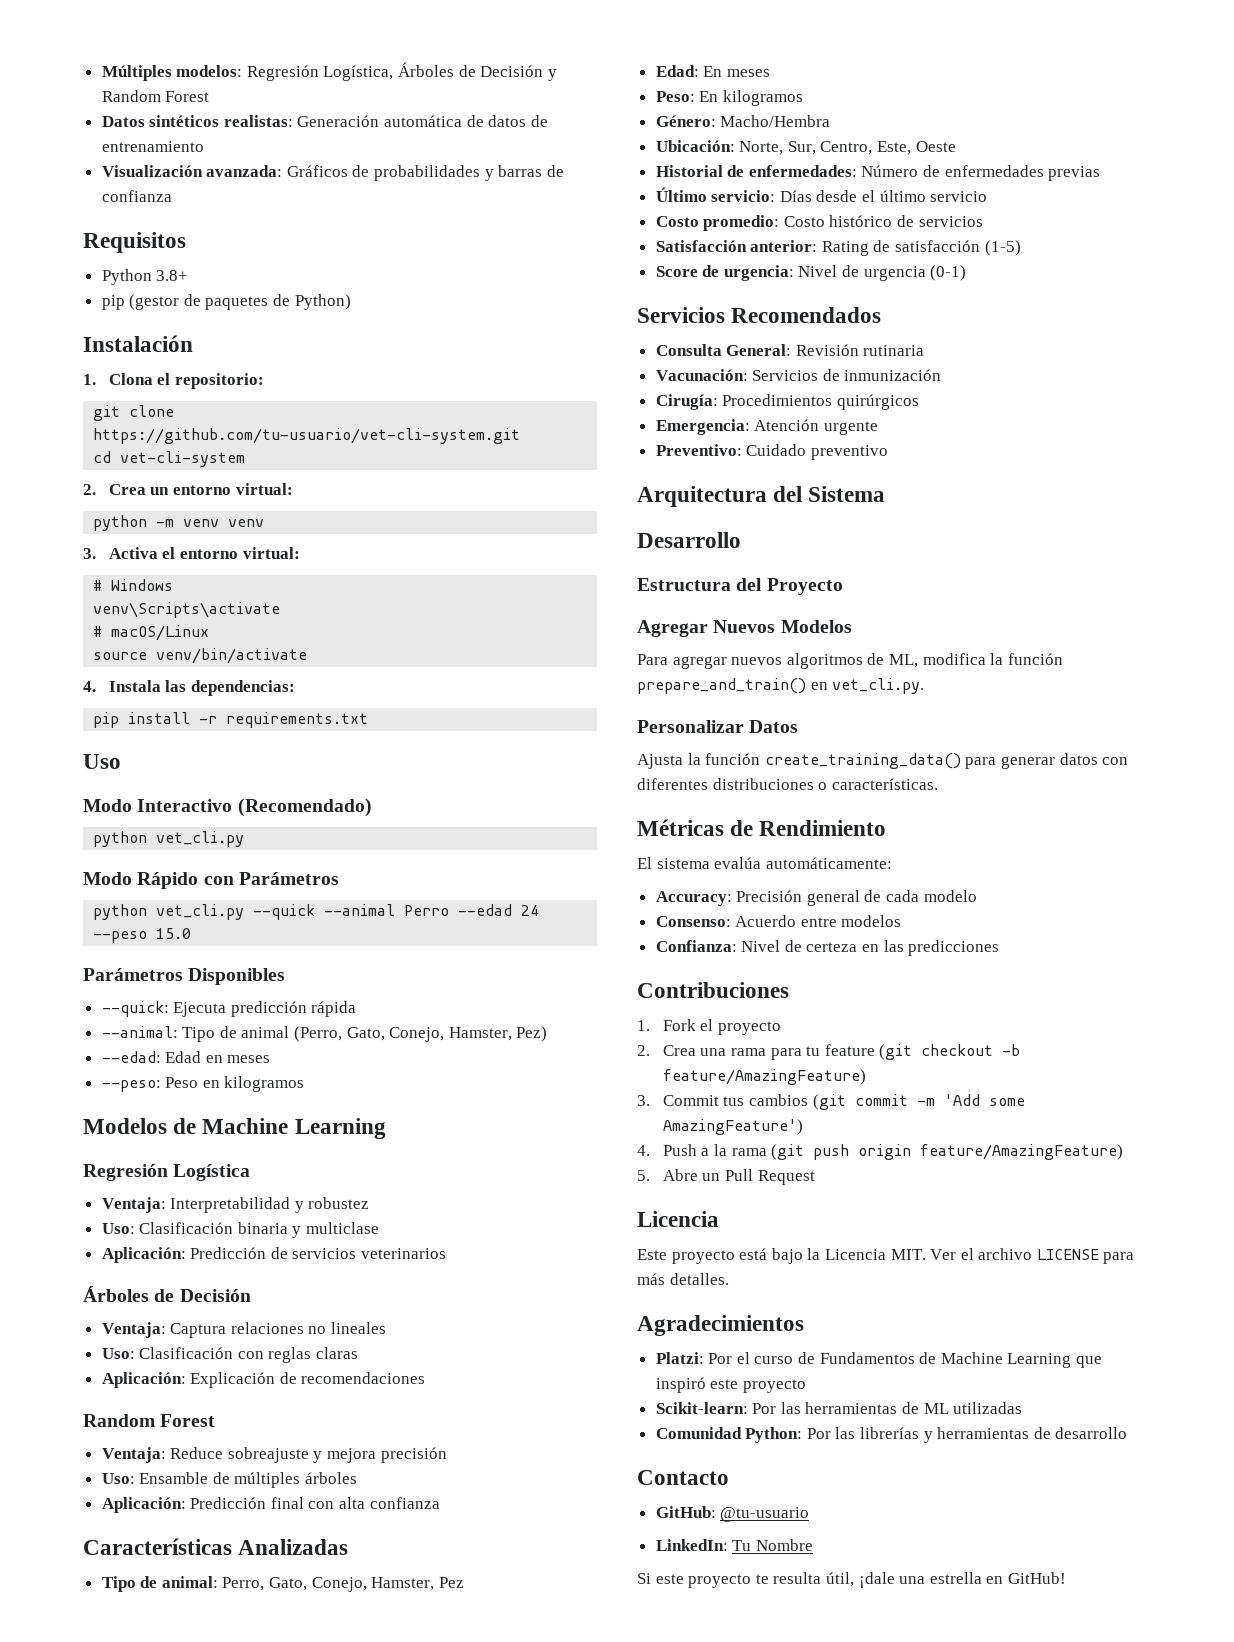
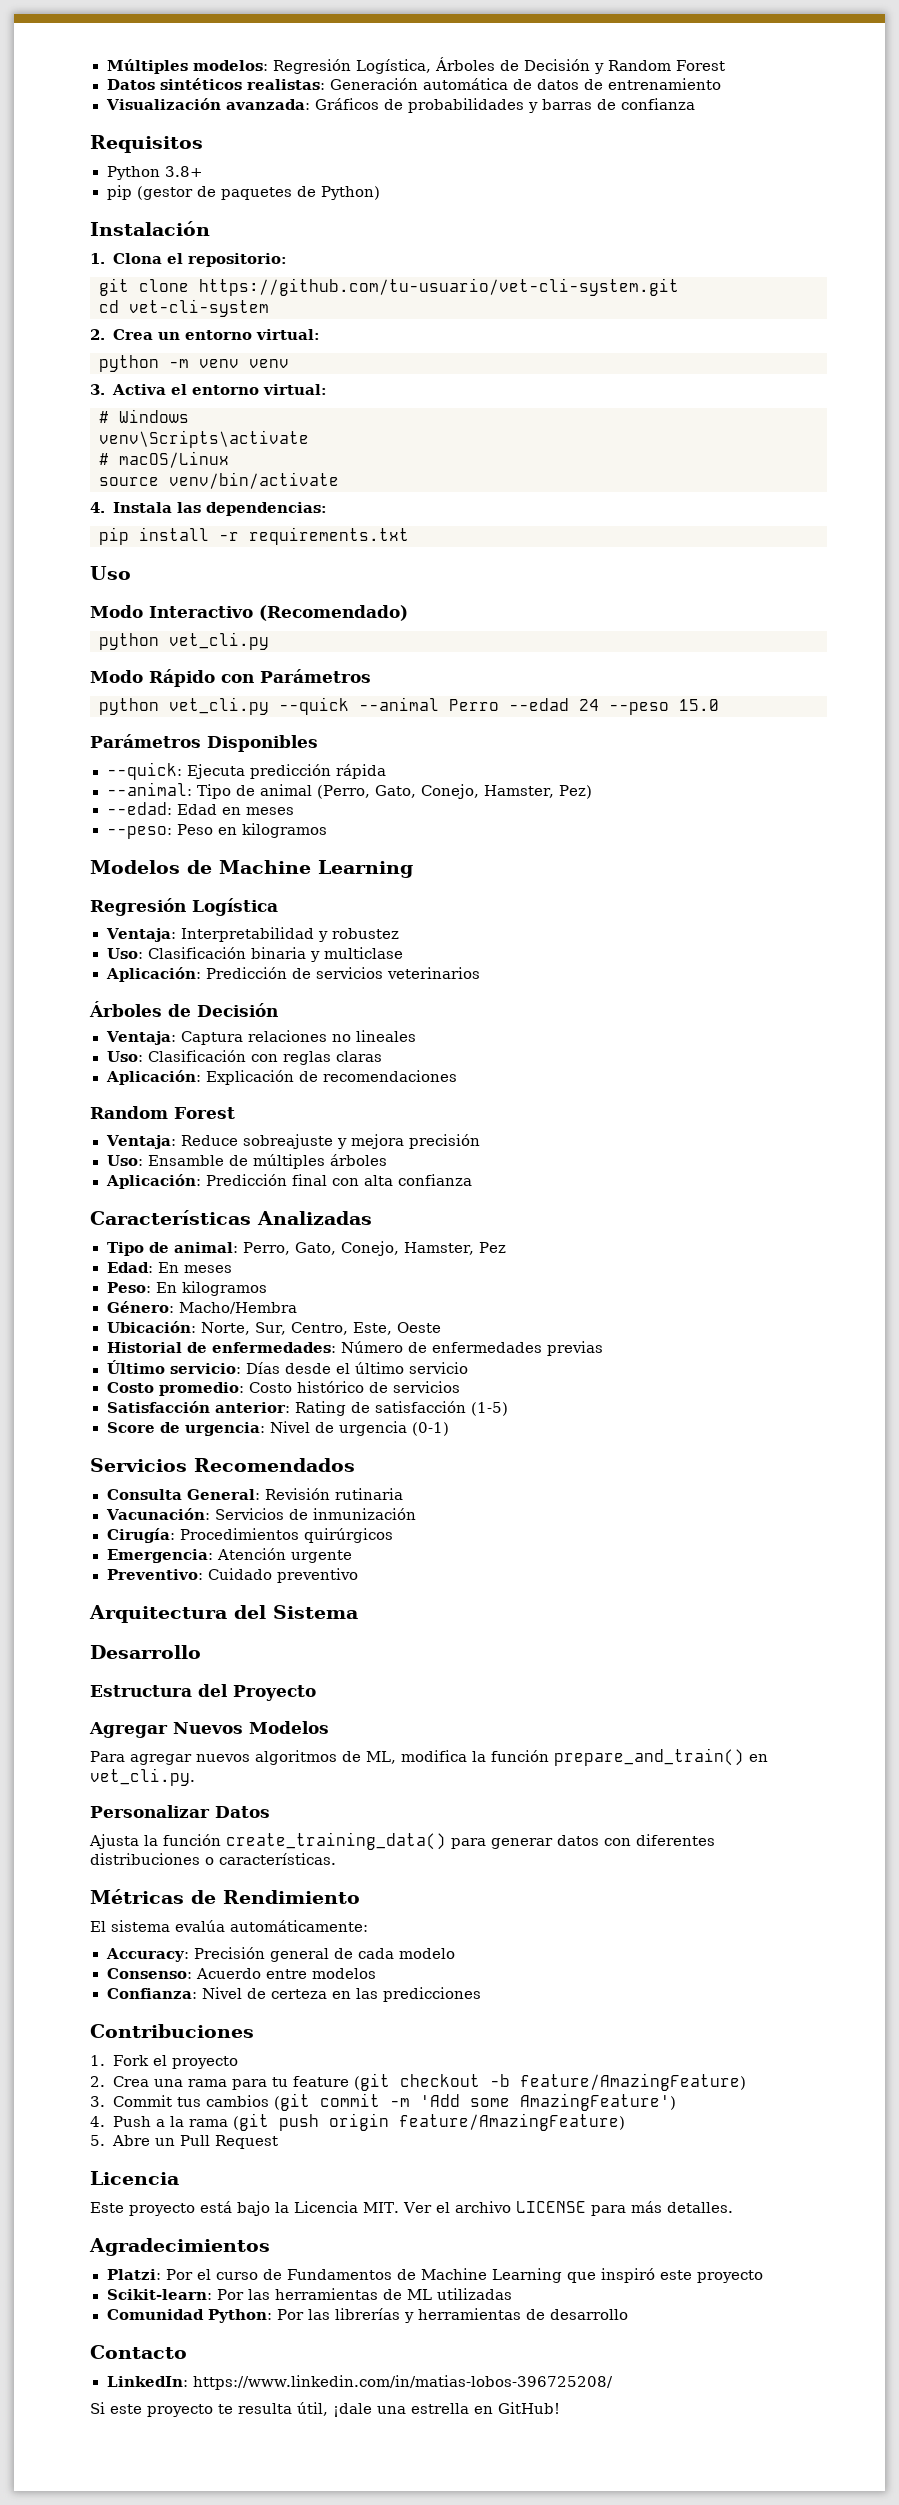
- GitHub: @tu-usuario
- LinkedIn: Tu Nombre
+ LinkedIn: https://www.linkedin.com/in/matias-lobos-396725208/

